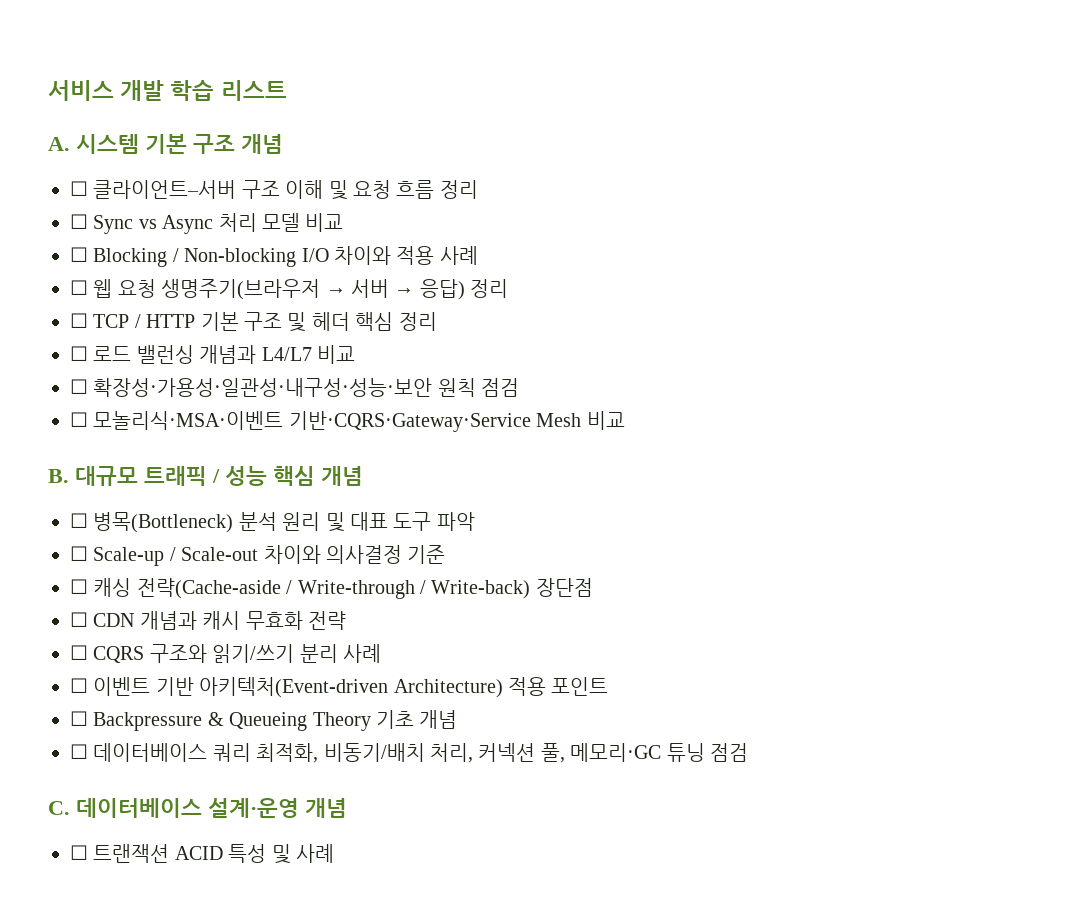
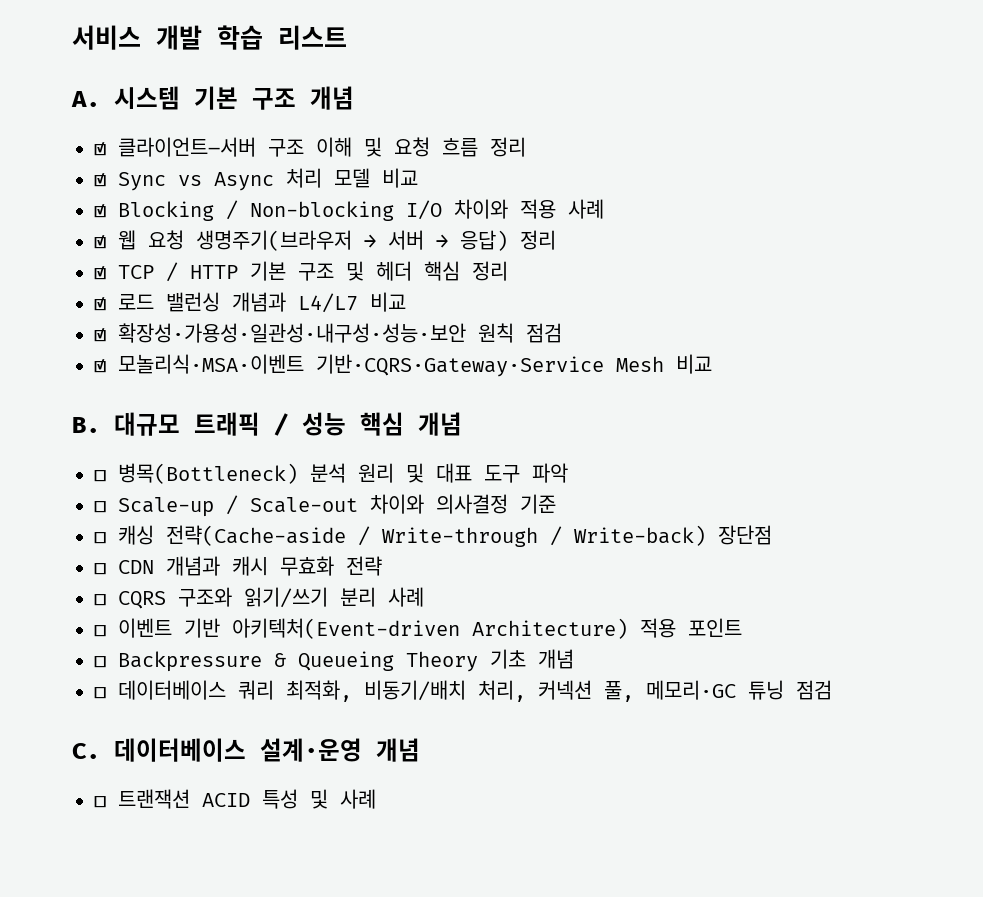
- ☐ 클라이언트–서버 구조 이해 및 요청 흐름 정리
+ ☑ 클라이언트–서버 구조 이해 및 요청 흐름 정리
- ☐ Sync vs Async 처리 모델 비교
+ ☑ Sync vs Async 처리 모델 비교
- ☐ Blocking / Non-blocking I/O 차이와 적용 사례
+ ☑ Blocking / Non-blocking I/O 차이와 적용 사례
- ☐ 웹 요청 생명주기(브라우저 → 서버 → 응답) 정리
+ ☑ 웹 요청 생명주기(브라우저 → 서버 → 응답) 정리
- ☐ TCP / HTTP 기본 구조 및 헤더 핵심 정리
+ ☑ TCP / HTTP 기본 구조 및 헤더 핵심 정리
- ☐ 로드 밸런싱 개념과 L4/L7 비교
+ ☑ 로드 밸런싱 개념과 L4/L7 비교
- ☐ 확장성·가용성·일관성·내구성·성능·보안 원칙 점검
+ ☑ 확장성·가용성·일관성·내구성·성능·보안 원칙 점검
- ☐ 모놀리식·MSA·이벤트 기반·CQRS·Gateway·Service Mesh 비교
+ ☑ 모놀리식·MSA·이벤트 기반·CQRS·Gateway·Service Mesh 비교

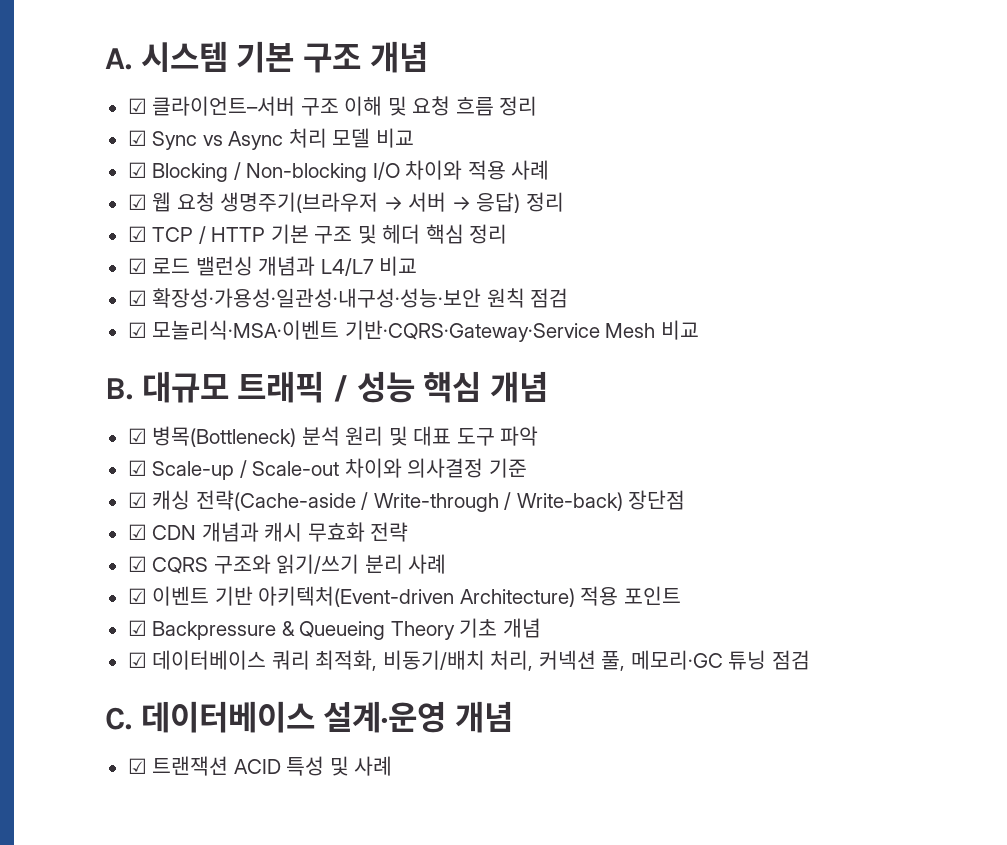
- 서비스 개발 학습 리스트
- ☐ 병목(Bottleneck) 분석 원리 및 대표 도구 파악
+ ☑ 병목(Bottleneck) 분석 원리 및 대표 도구 파악
- ☐ Scale-up / Scale-out 차이와 의사결정 기준
+ ☑ Scale-up / Scale-out 차이와 의사결정 기준
- ☐ 캐싱 전략(Cache-aside / Write-through / Write-back) 장단점
+ ☑ 캐싱 전략(Cache-aside / Write-through / Write-back) 장단점
- ☐ CDN 개념과 캐시 무효화 전략
+ ☑ CDN 개념과 캐시 무효화 전략
- ☐ CQRS 구조와 읽기/쓰기 분리 사례
+ ☑ CQRS 구조와 읽기/쓰기 분리 사례
- ☐ 이벤트 기반 아키텍처(Event-driven Architecture) 적용 포인트
+ ☑ 이벤트 기반 아키텍처(Event-driven Architecture) 적용 포인트
- ☐ Backpressure & Queueing Theory 기초 개념
+ ☑ Backpressure & Queueing Theory 기초 개념
- ☐ 데이터베이스 쿼리 최적화, 비동기/배치 처리, 커넥션 풀, 메모리·GC 튜닝 점검
+ ☑ 데이터베이스 쿼리 최적화, 비동기/배치 처리, 커넥션 풀, 메모리·GC 튜닝 점검
- ☐ 트랜잭션 ACID 특성 및 사례
+ ☑ 트랜잭션 ACID 특성 및 사례

